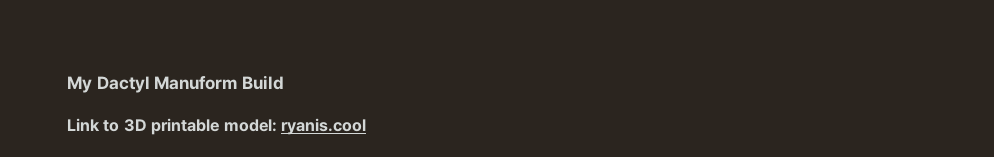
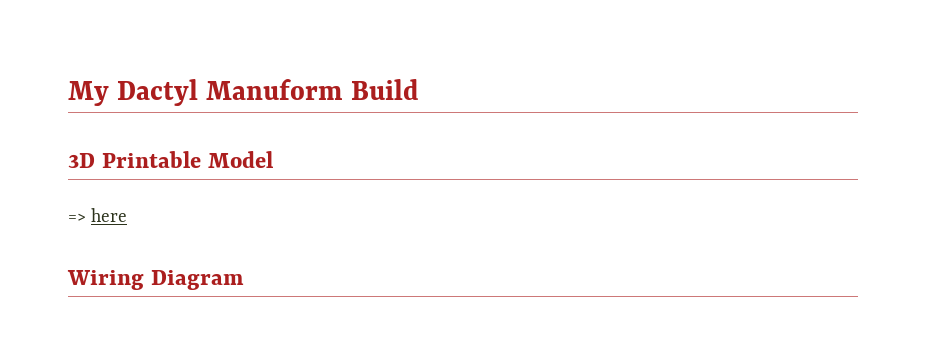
- Link to 3D printable model: ryanis.cool
+ 3D Printable Model
+ => here
+ Wiring Diagram

